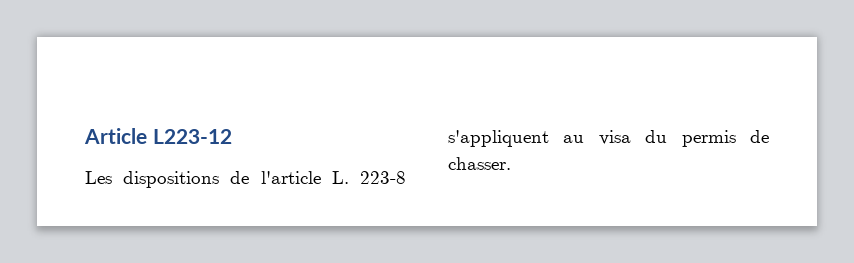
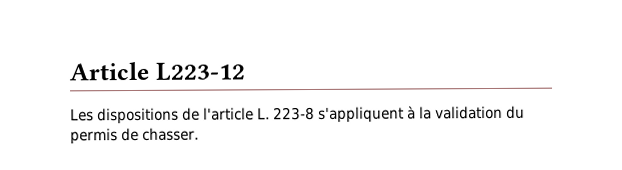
- Les dispositions de l'article L. 223-8 s'appliquent au visa du permis de chasser.
+ Les dispositions de l'article L. 223-8 s'appliquent à la validation du permis de chasser.

